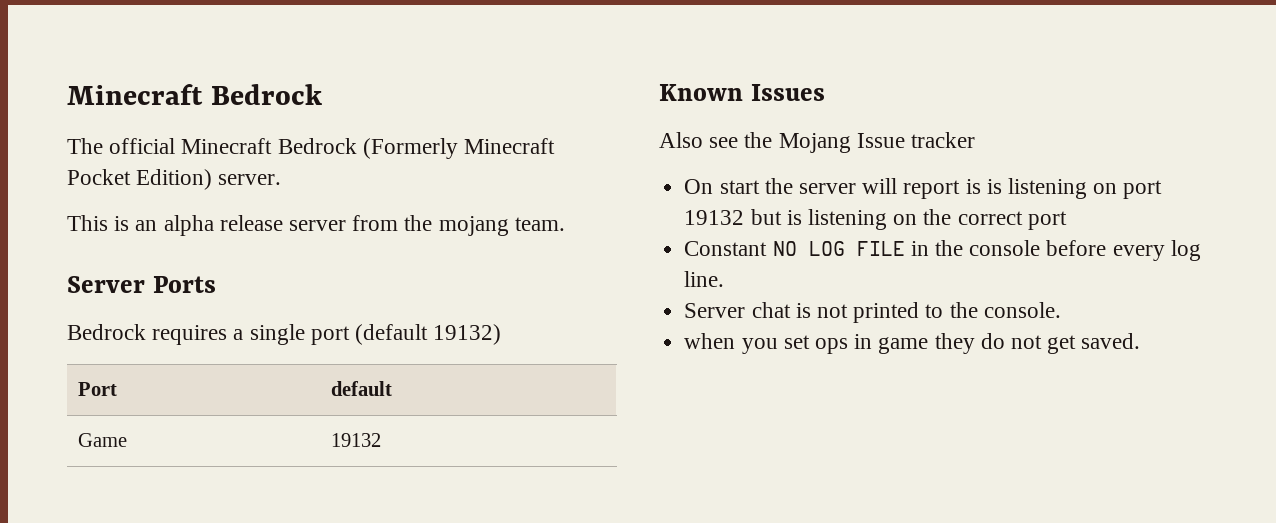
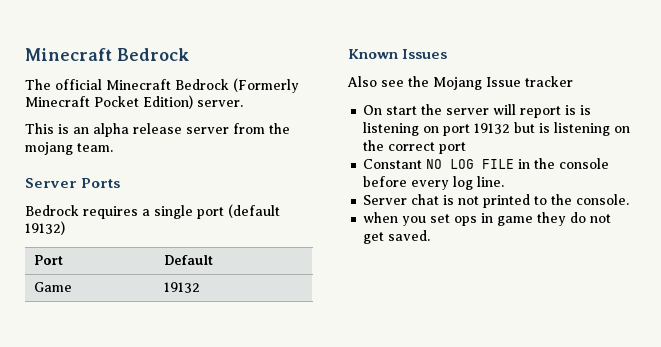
- Port | default
+ Port | Default

